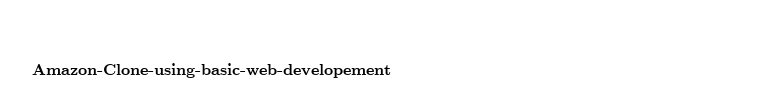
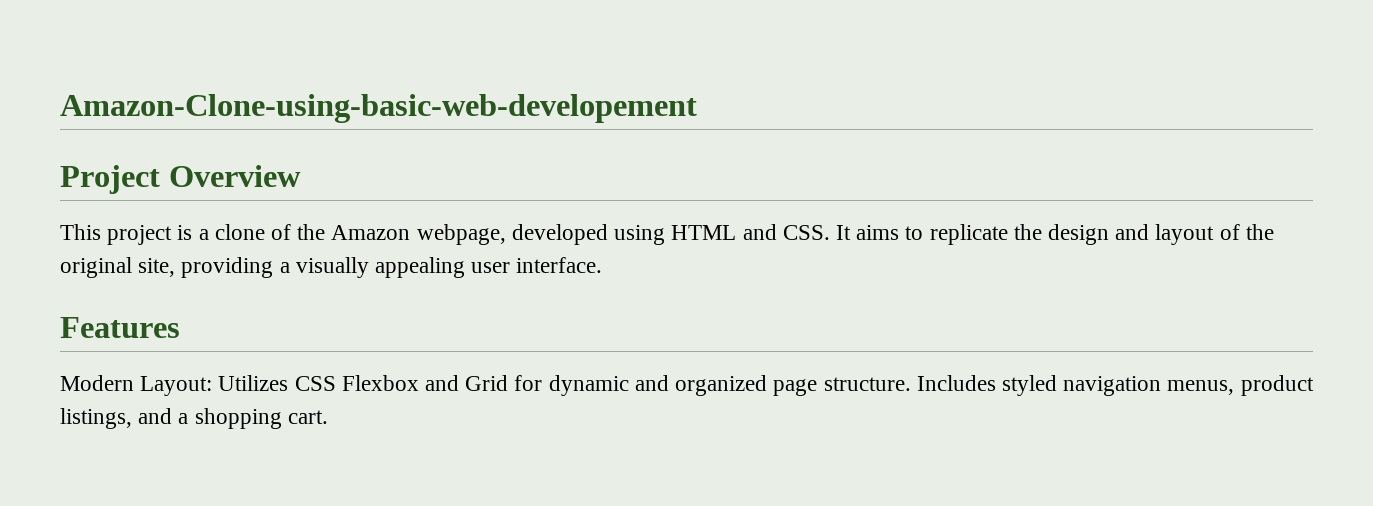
+ Project Overview
+ This project is a clone of the Amazon webpage, developed using HTML and CSS. It aims to replicate the design and layout of the original site, providing a visually appealing user interface.
+ Features
+ Modern Layout: Utilizes CSS Flexbox and Grid for dynamic and organized page structure. Includes styled navigation menus, product listings, and a shopping cart.

